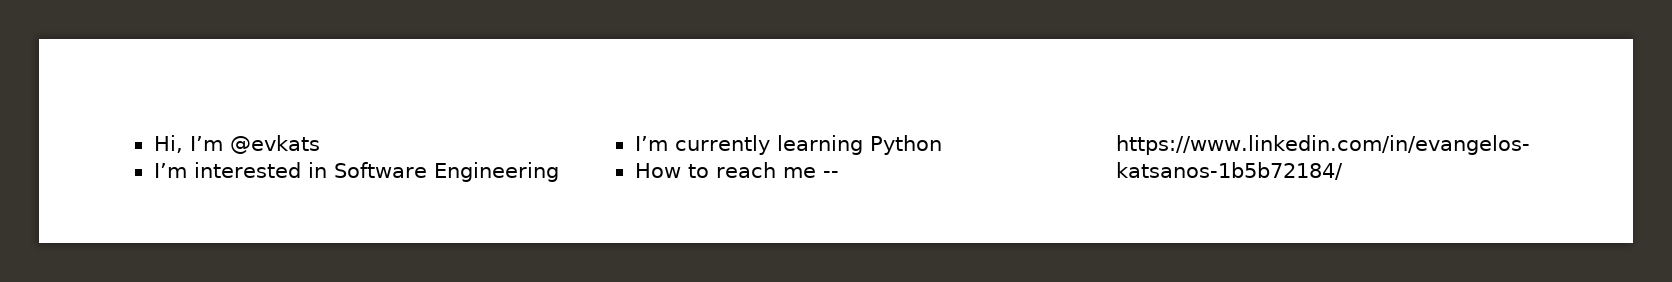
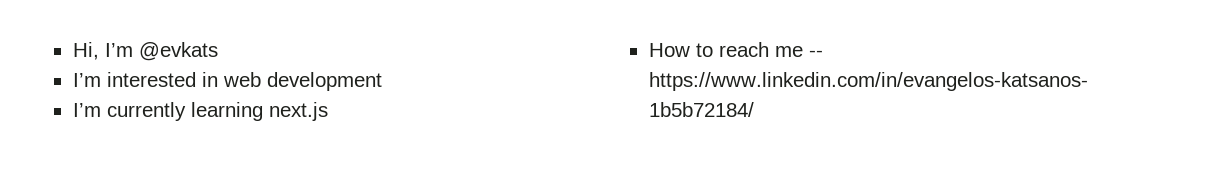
- I’m interested in Software Engineering
+ I’m interested in web development
- I’m currently learning Python
+ I’m currently learning next.js

